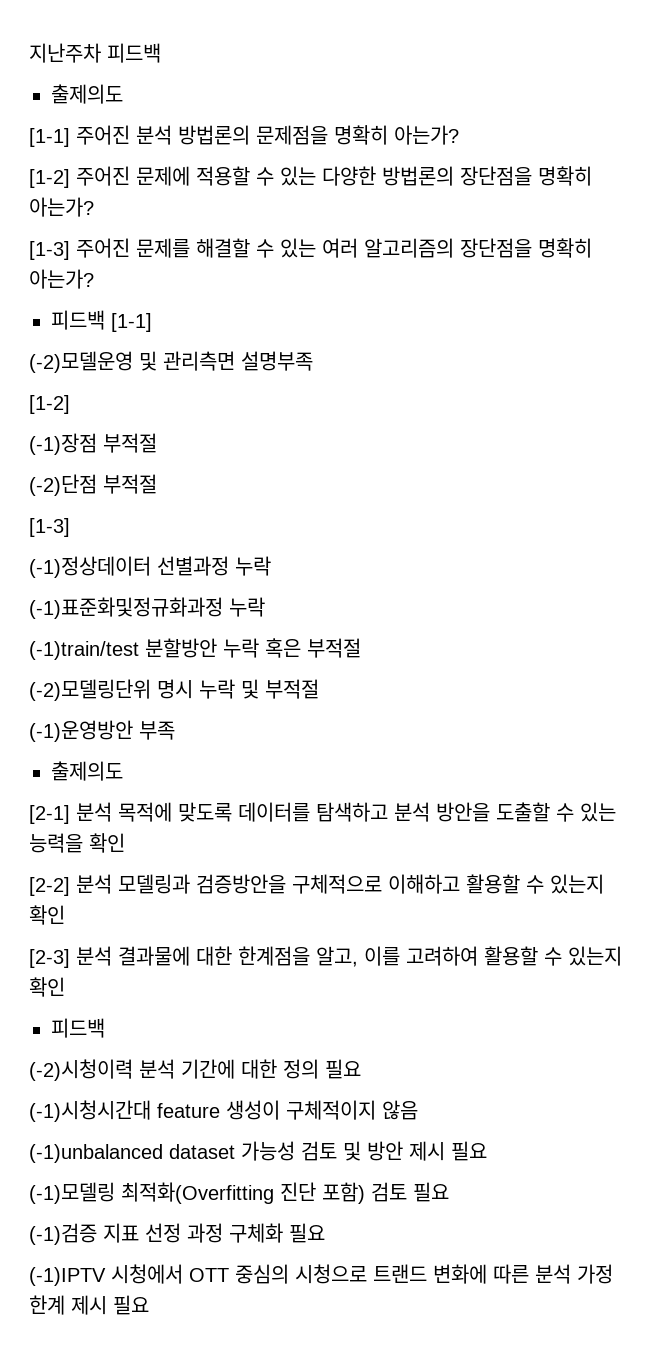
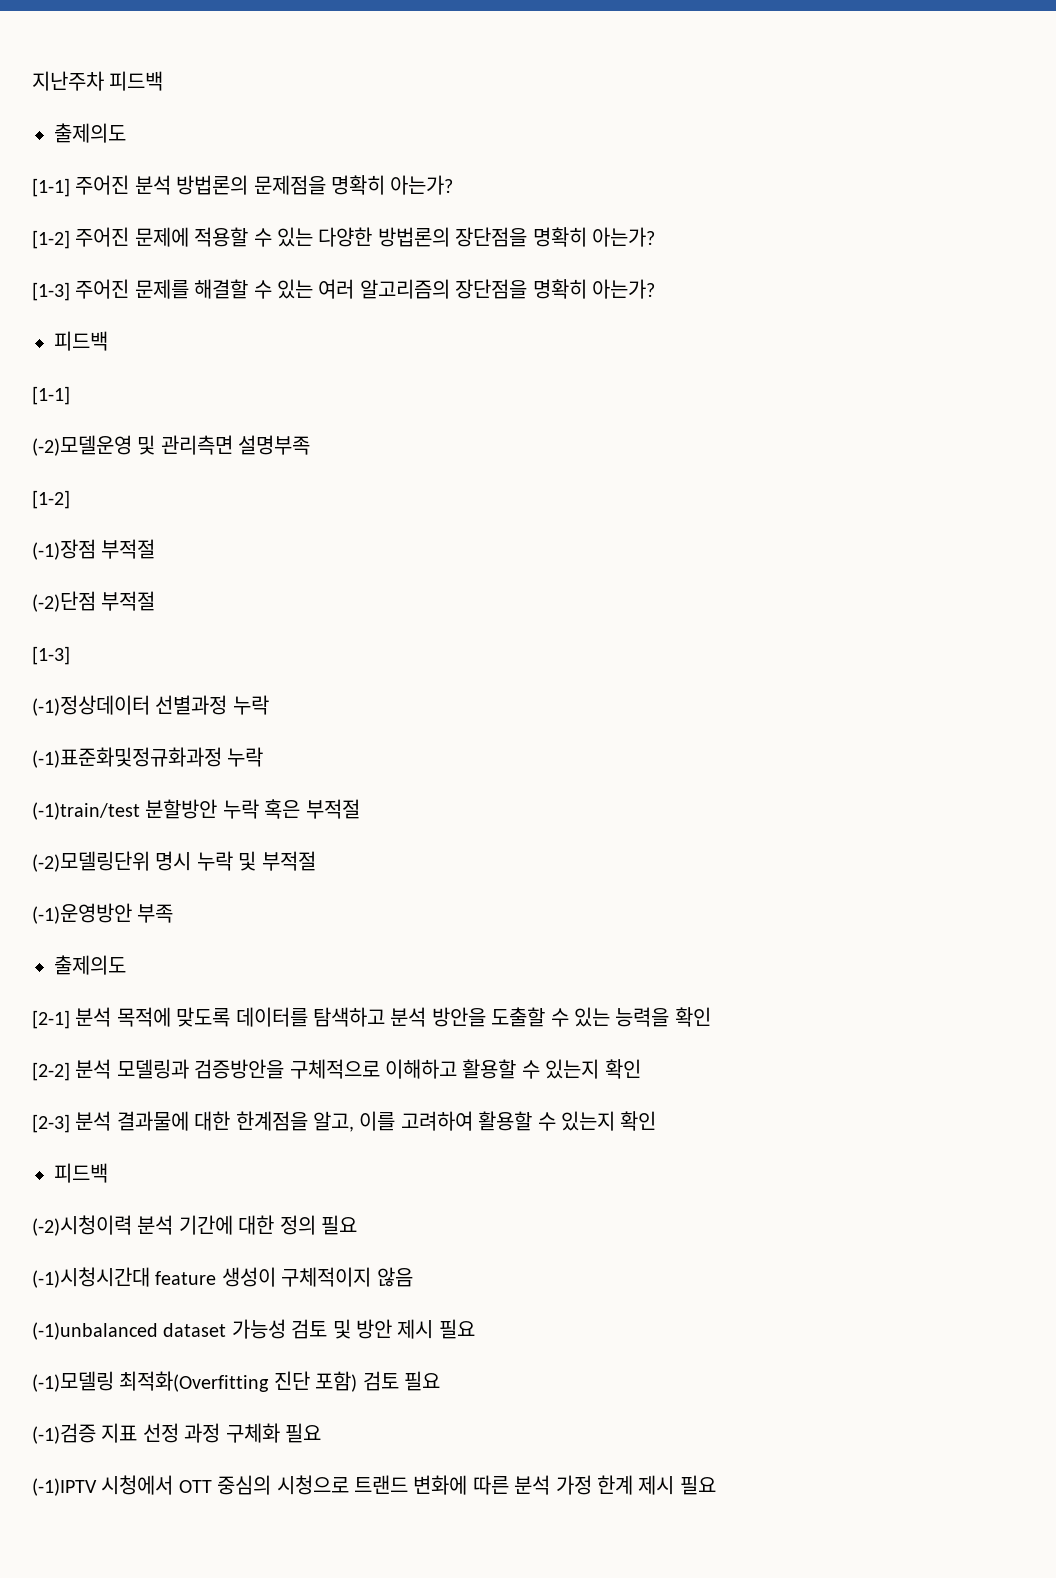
  [1-3] 주어진 문제를 해결할 수 있는 여러 알고리즘의 장단점을 명확히 아는가?
- 피드백 [1-1]
+ 피드백
+ [1-1]

